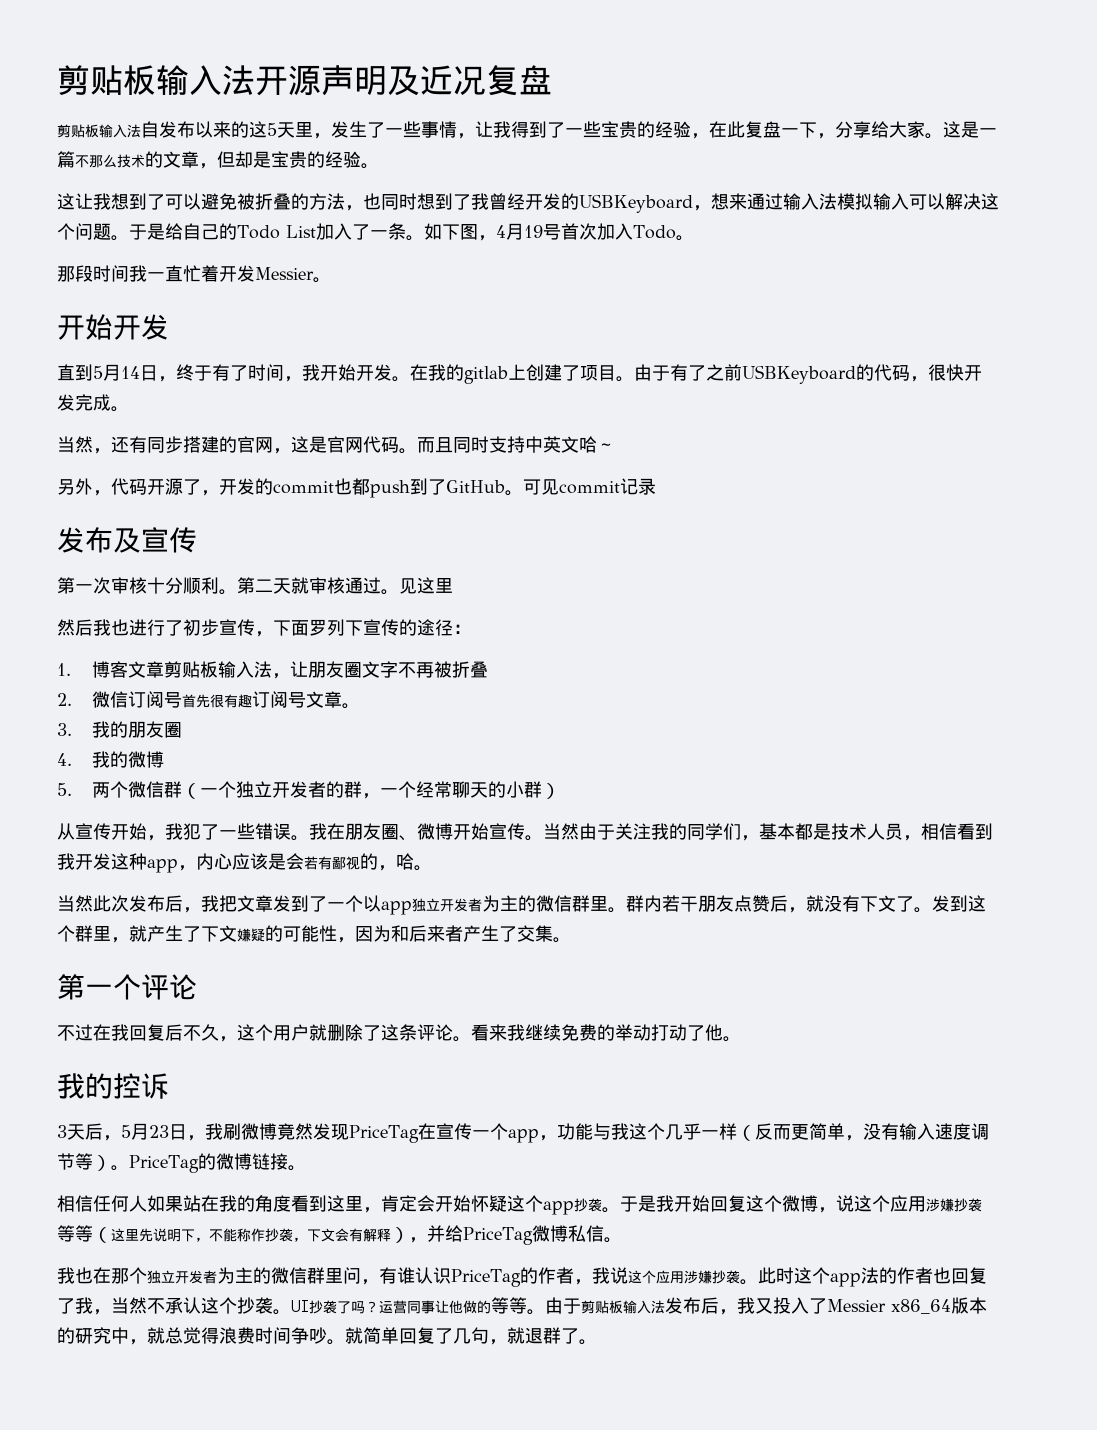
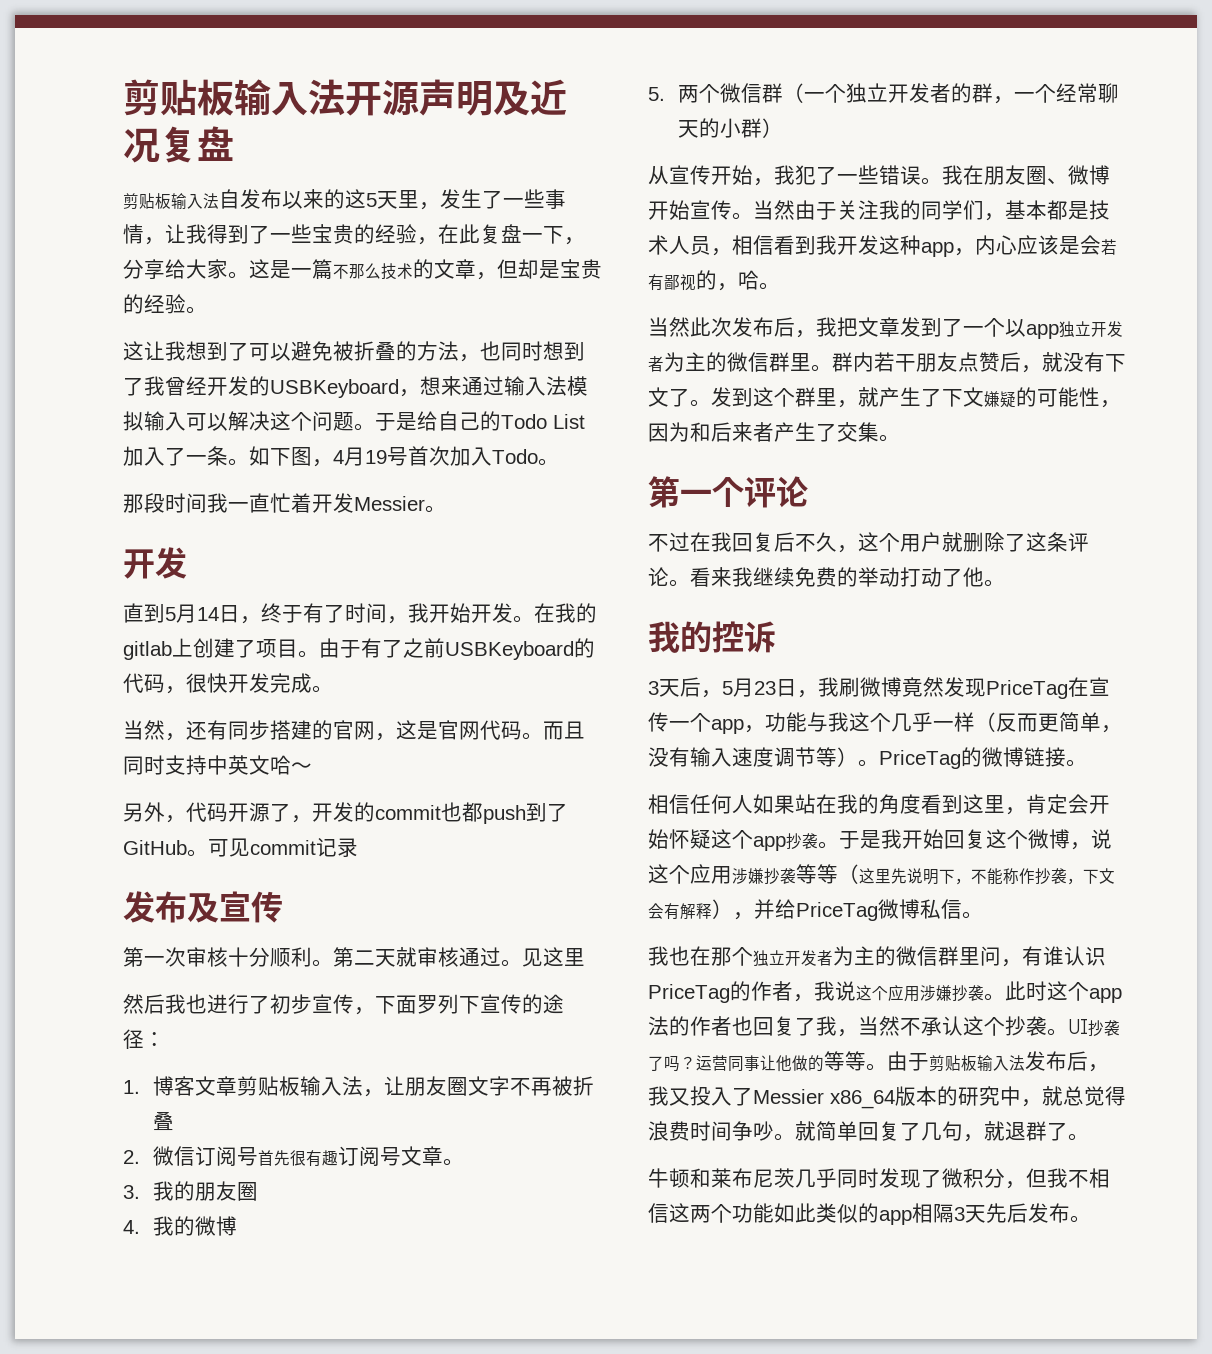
  那段时间我一直忙着开发Messier。
- 开始开发
+ 开发
+ 牛顿和莱布尼茨几乎同时发现了微积分，但我不相信这两个功能如此类似的app相隔3天先后发布。

